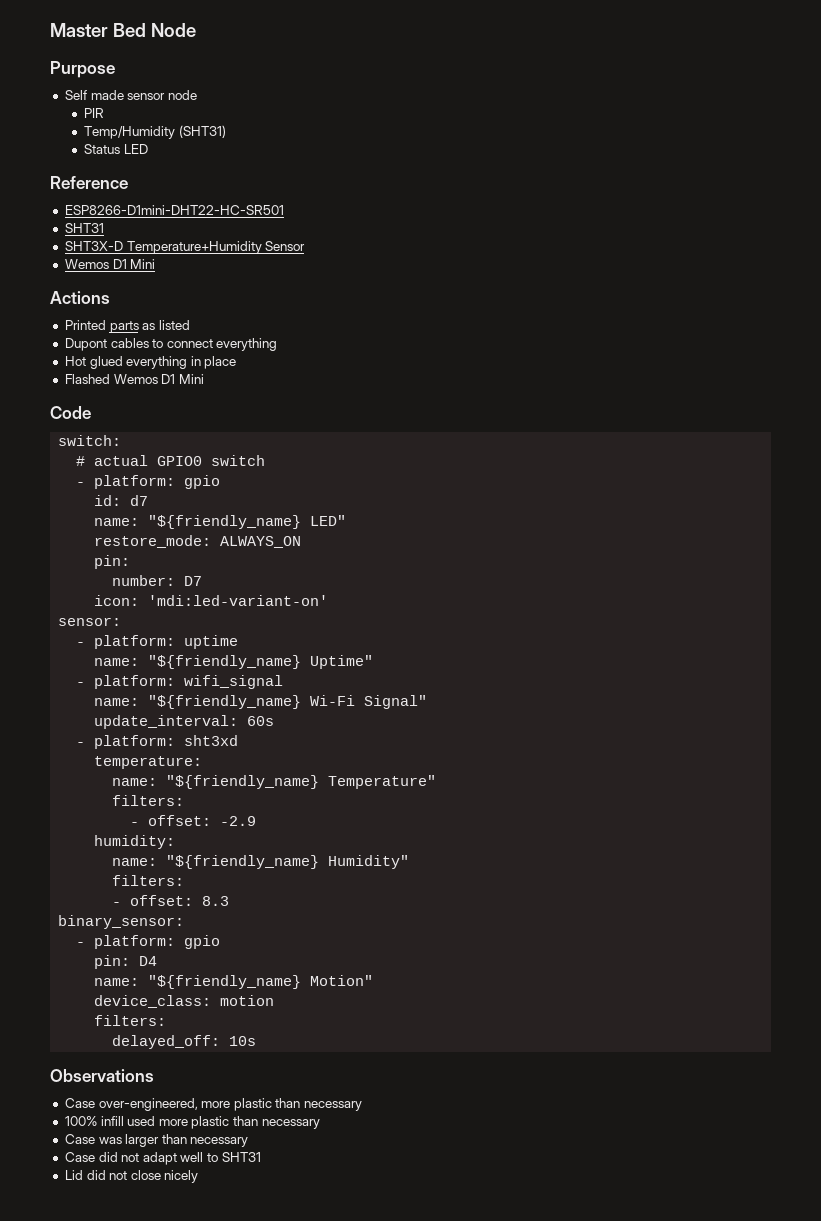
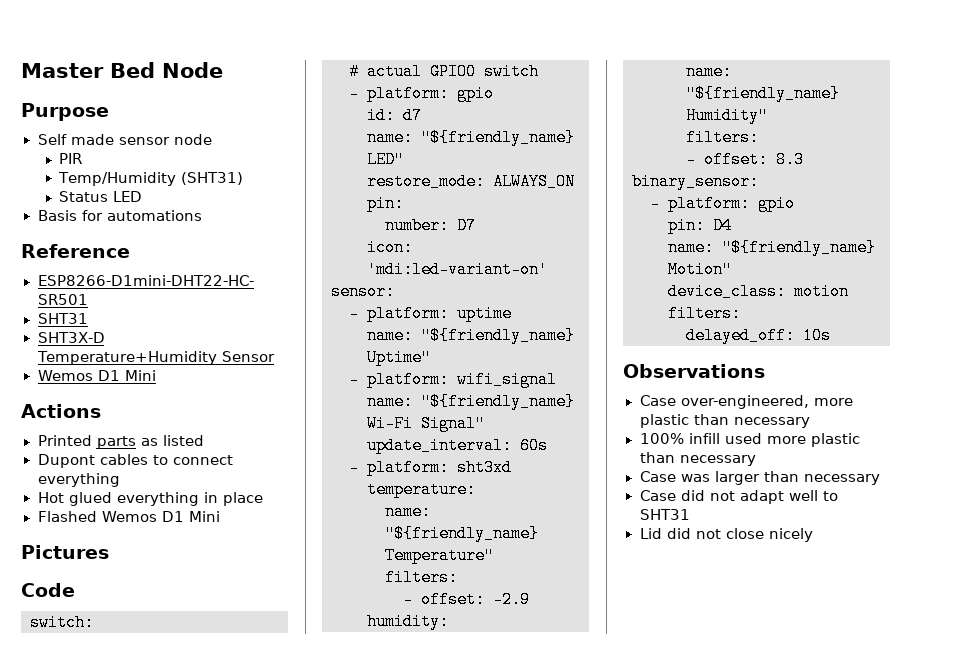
+ Basis for automations
+ Pictures

